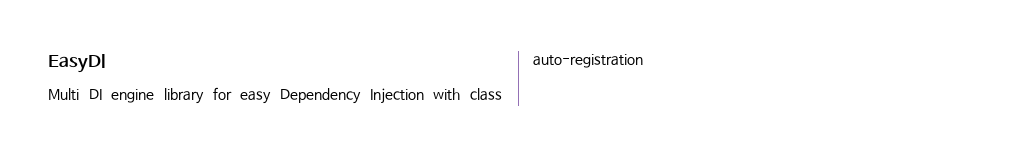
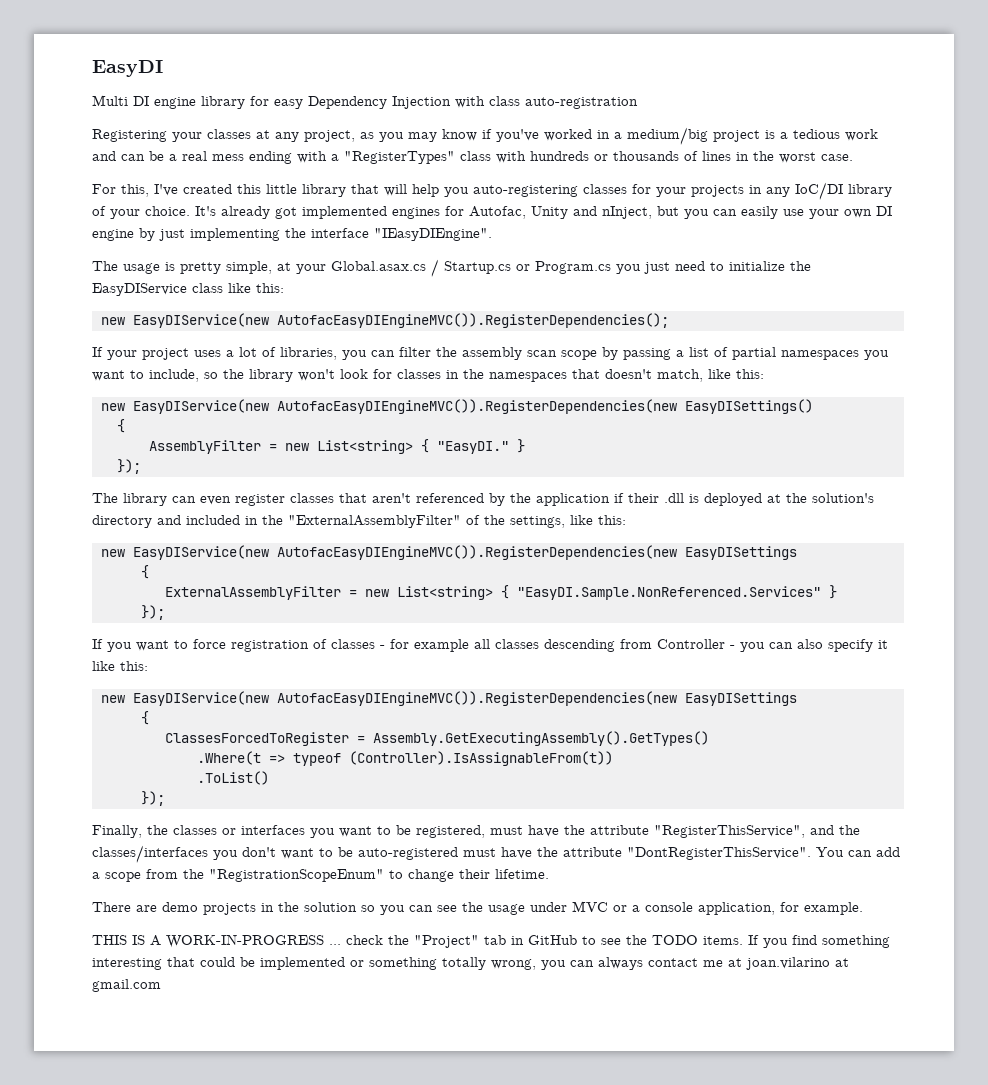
+ Registering your classes at any project, as you may know if you've worked in a medium/big project is a tedious work and can be a real mess ending with a "RegisterTypes" class with hundreds or thousands of lines in the worst case.
+ For this, I've created this little library that will help you auto-registering classes for your projects in any IoC/DI library of your choice. It's already got implemented engines for Autofac, Unity and nInject, but you can easily use your own DI engine by just implementing the interface "IEasyDIEngine".
+ The usage is pretty simple, at your Global.asax.cs / Startup.cs or Program.cs you just need to initialize the EasyDIService class like this:
+ new EasyDIService(new AutofacEasyDIEngineMVC()).RegisterDependencies();
+ If your project uses a lot of libraries, you can filter the assembly scan scope by passing a list of partial namespaces you want to include, so the library won't look for classes in the namespaces that doesn't match, like this:
+ new EasyDIService(new AutofacEasyDIEngineMVC()).RegisterDependencies(new EasyDISettings()
+ {
+ AssemblyFilter = new List<string> { "EasyDI." }
+ });
+ The library can even register classes that aren't referenced by the application if their .dll is deployed at the solution's directory and included in the "ExternalAssemblyFilter" of the settings, like this:
+ new EasyDIService(new AutofacEasyDIEngineMVC()).RegisterDependencies(new EasyDISettings
+ {
+ ExternalAssemblyFilter = new List<string> { "EasyDI.Sample.NonReferenced.Services" }
+ });
+ If you want to force registration of classes - for example all classes descending from Controller - you can also specify it like this:
+ new EasyDIService(new AutofacEasyDIEngineMVC()).RegisterDependencies(new EasyDISettings
+ {
+ ClassesForcedToRegister = Assembly.GetExecutingAssembly().GetTypes()
+ .Where(t => typeof (Controller).IsAssignableFrom(t))
+ .ToList()
+ });
+ Finally, the classes or interfaces you want to be registered, must have the attribute "RegisterThisService", and the classes/interfaces you don't want to be auto-registered must have the attribute "DontRegisterThisService". You can add a scope from the "RegistrationScopeEnum" to change their lifetime.
+ There are demo projects in the solution so you can see the usage under MVC or a console application, for example.
+ THIS IS A WORK-IN-PROGRESS ... check the "Project" tab in GitHub to see the TODO items. If you find something interesting that could be implemented or something totally wrong, you can always contact me at joan.vilarino at gmail.com

